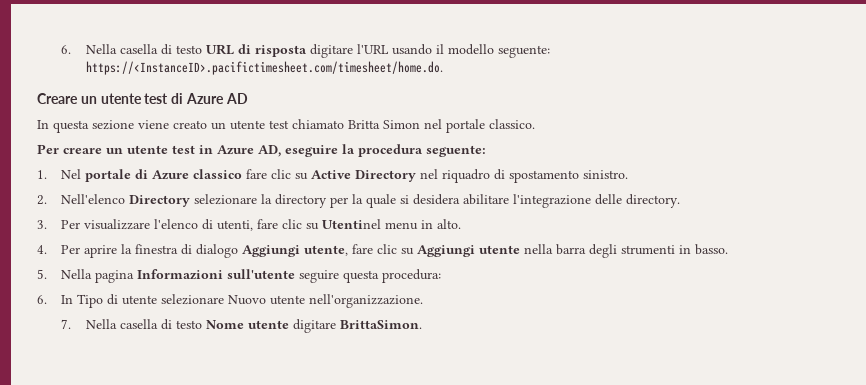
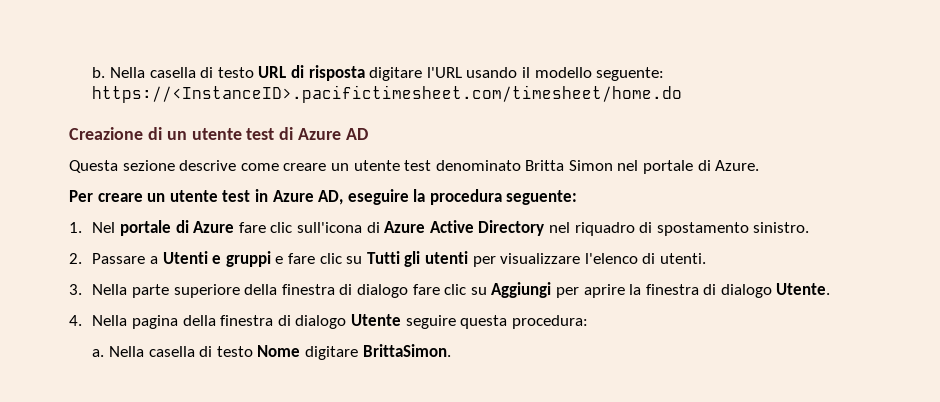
- 6. Nella casella di testo URL di risposta digitare l'URL usando il modello seguente: https://<InstanceID>.pacifictimesheet.com/timesheet/home.do.
- Creare un utente test di Azure AD
+ b. Nella casella di testo URL di risposta digitare l'URL usando il modello seguente: https://<InstanceID>.pacifictimesheet.com/timesheet/home.do
+ Creazione di un utente test di Azure AD
- In questa sezione viene creato un utente test chiamato Britta Simon nel portale classico.
+ Questa sezione descrive come creare un utente test denominato Britta Simon nel portale di Azure.
- 1. Nel portale di Azure classico fare clic su Active Directory nel riquadro di spostamento sinistro.
+ 1. Nel portale di Azure fare clic sull'icona di Azure Active Directory nel riquadro di spostamento sinistro.
- 2. Nell'elenco Directory selezionare la directory per la quale si desidera abilitare l'integrazione delle directory.
- 3. Per visualizzare l'elenco di utenti, fare clic su Utentinel menu in alto.
- 4. Per aprire la finestra di dialogo Aggiungi utente, fare clic su Aggiungi utente nella barra degli strumenti in basso.
- 5. Nella pagina Informazioni sull'utente seguire questa procedura:
- 6. In Tipo di utente selezionare Nuovo utente nell'organizzazione.
- 7. Nella casella di testo Nome utente digitare BrittaSimon.
+ 2. Passare a Utenti e gruppi e fare clic su Tutti gli utenti per visualizzare l'elenco di utenti.
+ 3. Nella parte superiore della finestra di dialogo fare clic su Aggiungi per aprire la finestra di dialogo Utente.
+ 4. Nella pagina della finestra di dialogo Utente seguire questa procedura:
+ a. Nella casella di testo Nome digitare BrittaSimon.

